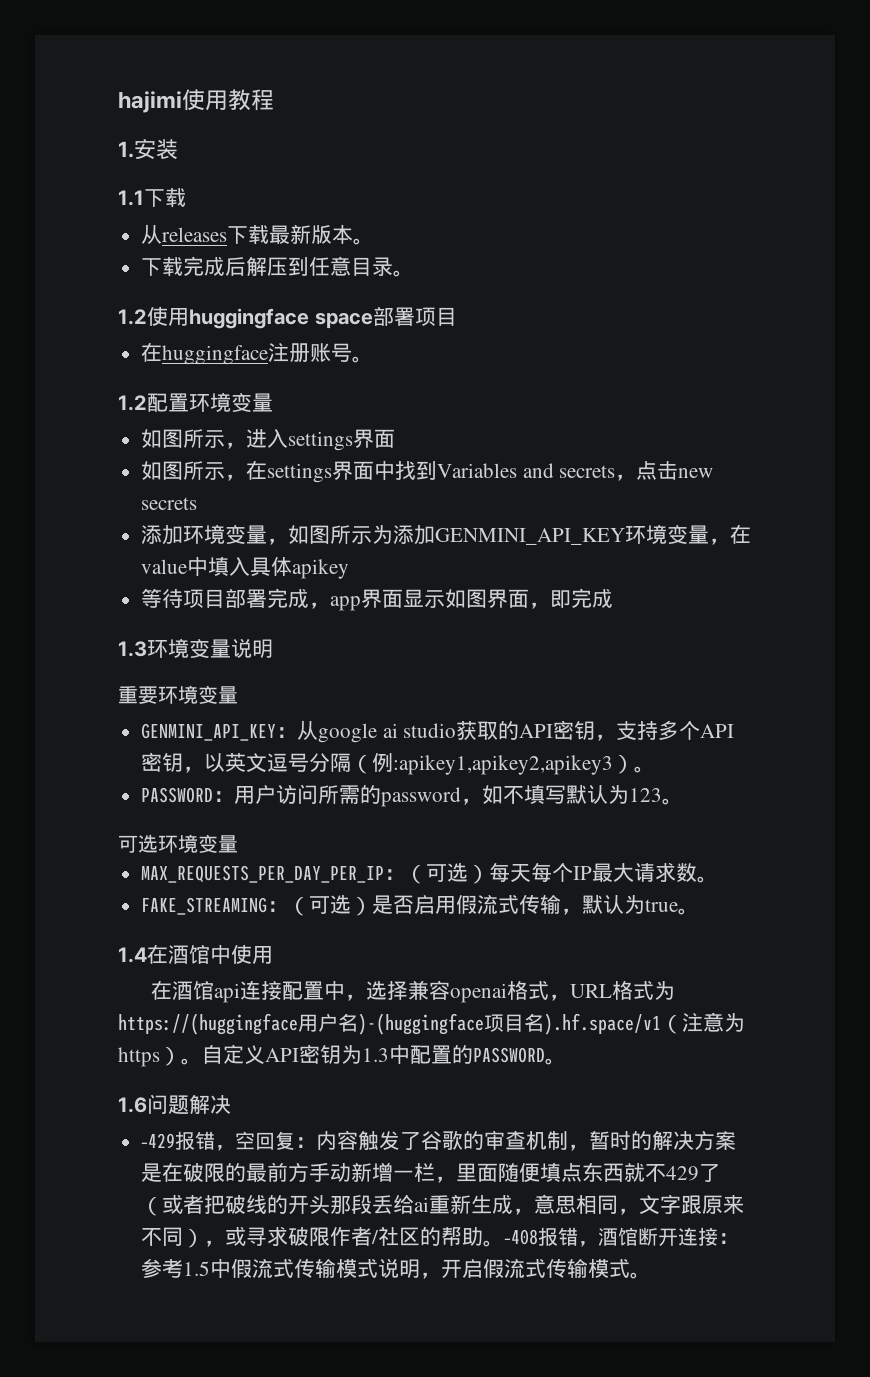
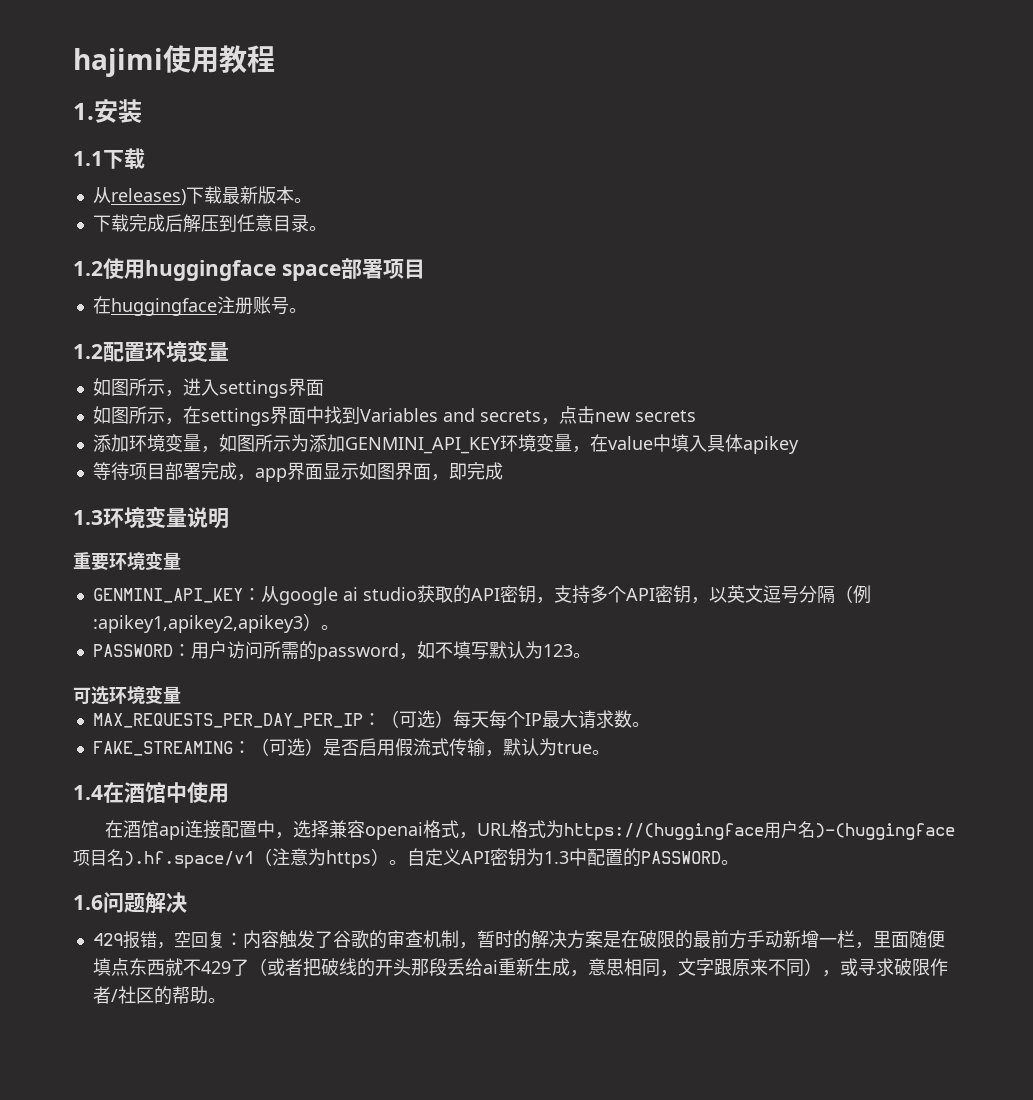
- 从releases下载最新版本。
+ 从releases)下载最新版本。
- -429报错，空回复：内容触发了谷歌的审查机制，暂时的解决方案是在破限的最前方手动新增一栏，里面随便填点东西就不429了（或者把破线的开头那段丢给ai重新生成，意思相同，文字跟原来不同），或寻求破限作者/社区的帮助。-408报错，酒馆断开连接：参考1.5中假流式传输模式说明，开启假流式传输模式。
+ 429报错，空回复：内容触发了谷歌的审查机制，暂时的解决方案是在破限的最前方手动新增一栏，里面随便填点东西就不429了（或者把破线的开头那段丢给ai重新生成，意思相同，文字跟原来不同），或寻求破限作者/社区的帮助。

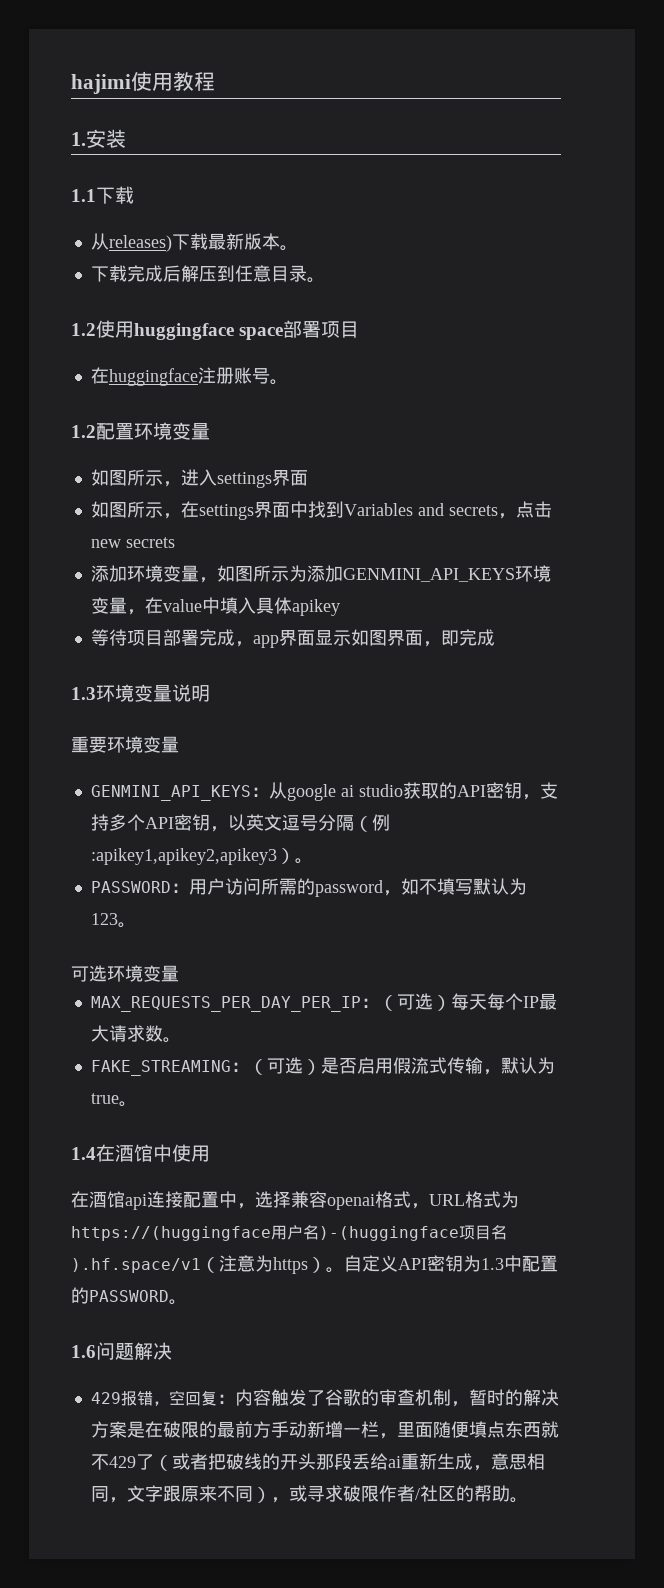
- 添加环境变量，如图所示为添加GENMINI_API_KEY环境变量，在value中填入具体apikey
+ 添加环境变量，如图所示为添加GENMINI_API_KEYS环境变量，在value中填入具体apikey
- GENMINI_API_KEY：从google ai studio获取的API密钥，支持多个API密钥，以英文逗号分隔（例:apikey1,apikey2,apikey3）。
+ GENMINI_API_KEYS：从google ai studio获取的API密钥，支持多个API密钥，以英文逗号分隔（例:apikey1,apikey2,apikey3）。

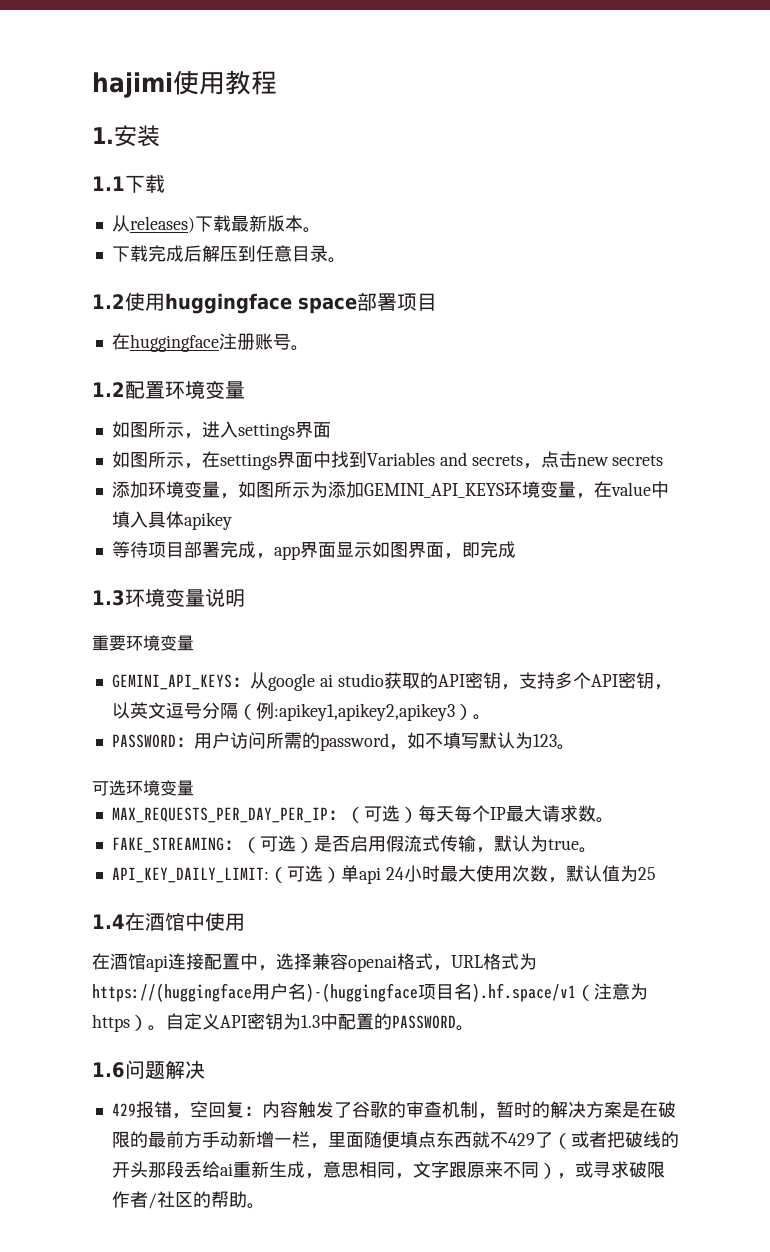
- 添加环境变量，如图所示为添加GENMINI_API_KEYS环境变量，在value中填入具体apikey
+ 添加环境变量，如图所示为添加GEMINI_API_KEYS环境变量，在value中填入具体apikey
- GENMINI_API_KEYS：从google ai studio获取的API密钥，支持多个API密钥，以英文逗号分隔（例:apikey1,apikey2,apikey3）。
+ GEMINI_API_KEYS：从google ai studio获取的API密钥，支持多个API密钥，以英文逗号分隔（例:apikey1,apikey2,apikey3）。
+ API_KEY_DAILY_LIMIT:（可选）单api 24小时最大使用次数，默认值为25

